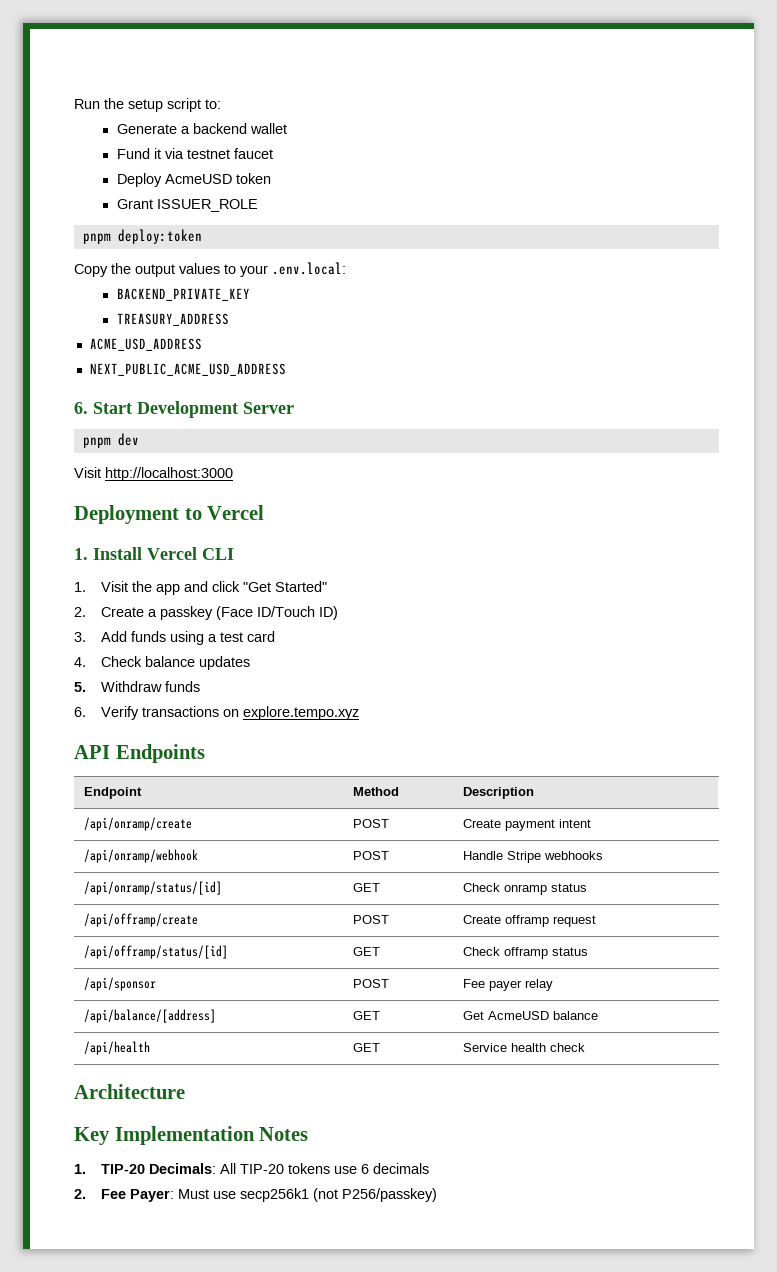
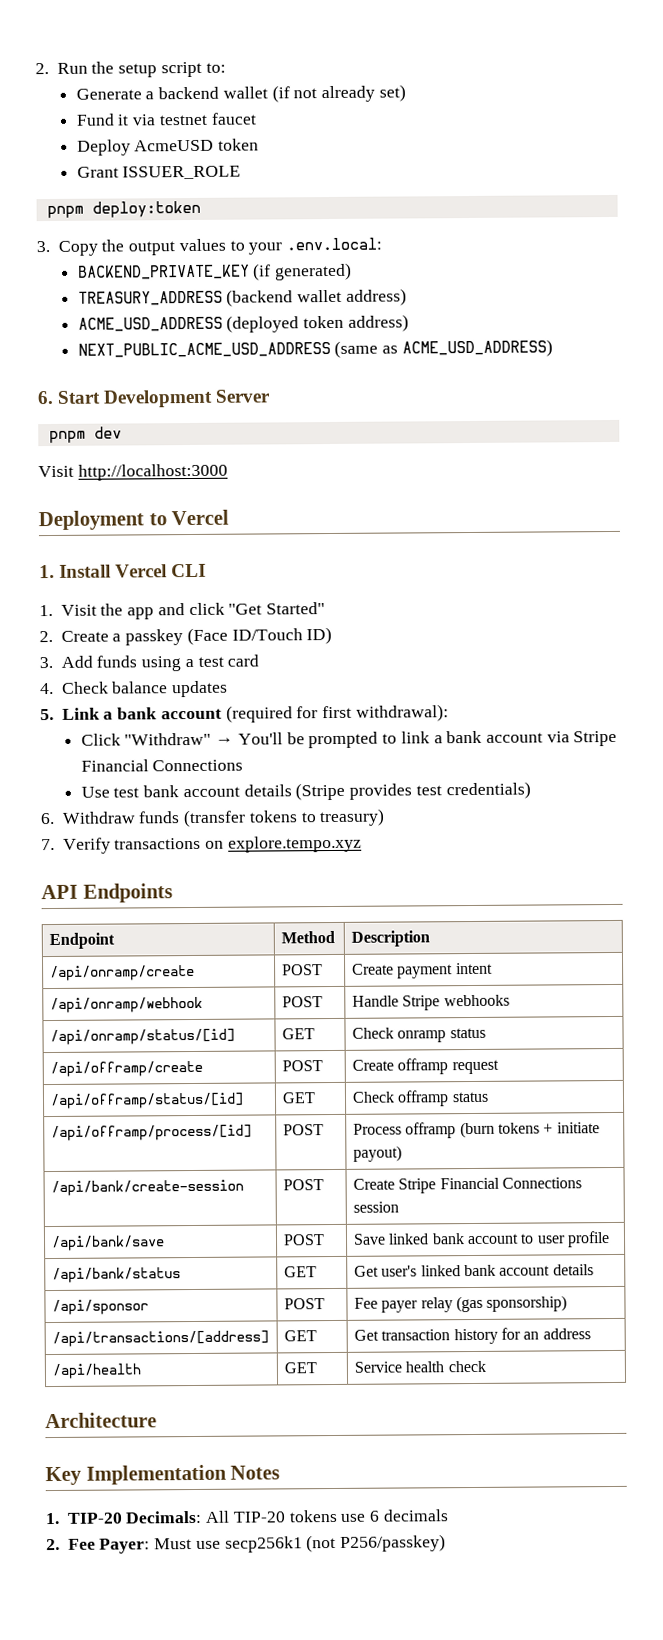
- Run the setup script to:
+ 2. Run the setup script to:
- Generate a backend wallet
+ Generate a backend wallet (if not already set)
- Copy the output values to your .env.local:
+ 3. Copy the output values to your .env.local:
- BACKEND_PRIVATE_KEY
+ BACKEND_PRIVATE_KEY (if generated)
- TREASURY_ADDRESS
- ACME_USD_ADDRESS
- NEXT_PUBLIC_ACME_USD_ADDRESS
+ TREASURY_ADDRESS (backend wallet address)
+ ACME_USD_ADDRESS (deployed token address)
+ NEXT_PUBLIC_ACME_USD_ADDRESS (same as ACME_USD_ADDRESS)
- 5. Withdraw funds
- 6. Verify transactions on explore.tempo.xyz
+ 5. Link a bank account (required for first withdrawal):
+ Click "Withdraw" → You'll be prompted to link a bank account via Stripe Financial Connections
+ Use test bank account details (Stripe provides test credentials)
+ 6. Withdraw funds (transfer tokens to treasury)
+ 7. Verify transactions on explore.tempo.xyz
+ /api/offramp/process/[id] | POST | Process offramp (burn tokens + initiate payout)
+ /api/bank/create-session | POST | Create Stripe Financial Connections session
+ /api/bank/save | POST | Save linked bank account to user profile
+ /api/bank/status | GET | Get user's linked bank account details
- /api/sponsor | POST | Fee payer relay
- /api/balance/[address] | GET | Get AcmeUSD balance
+ /api/sponsor | POST | Fee payer relay (gas sponsorship)
+ /api/transactions/[address] | GET | Get transaction history for an address

